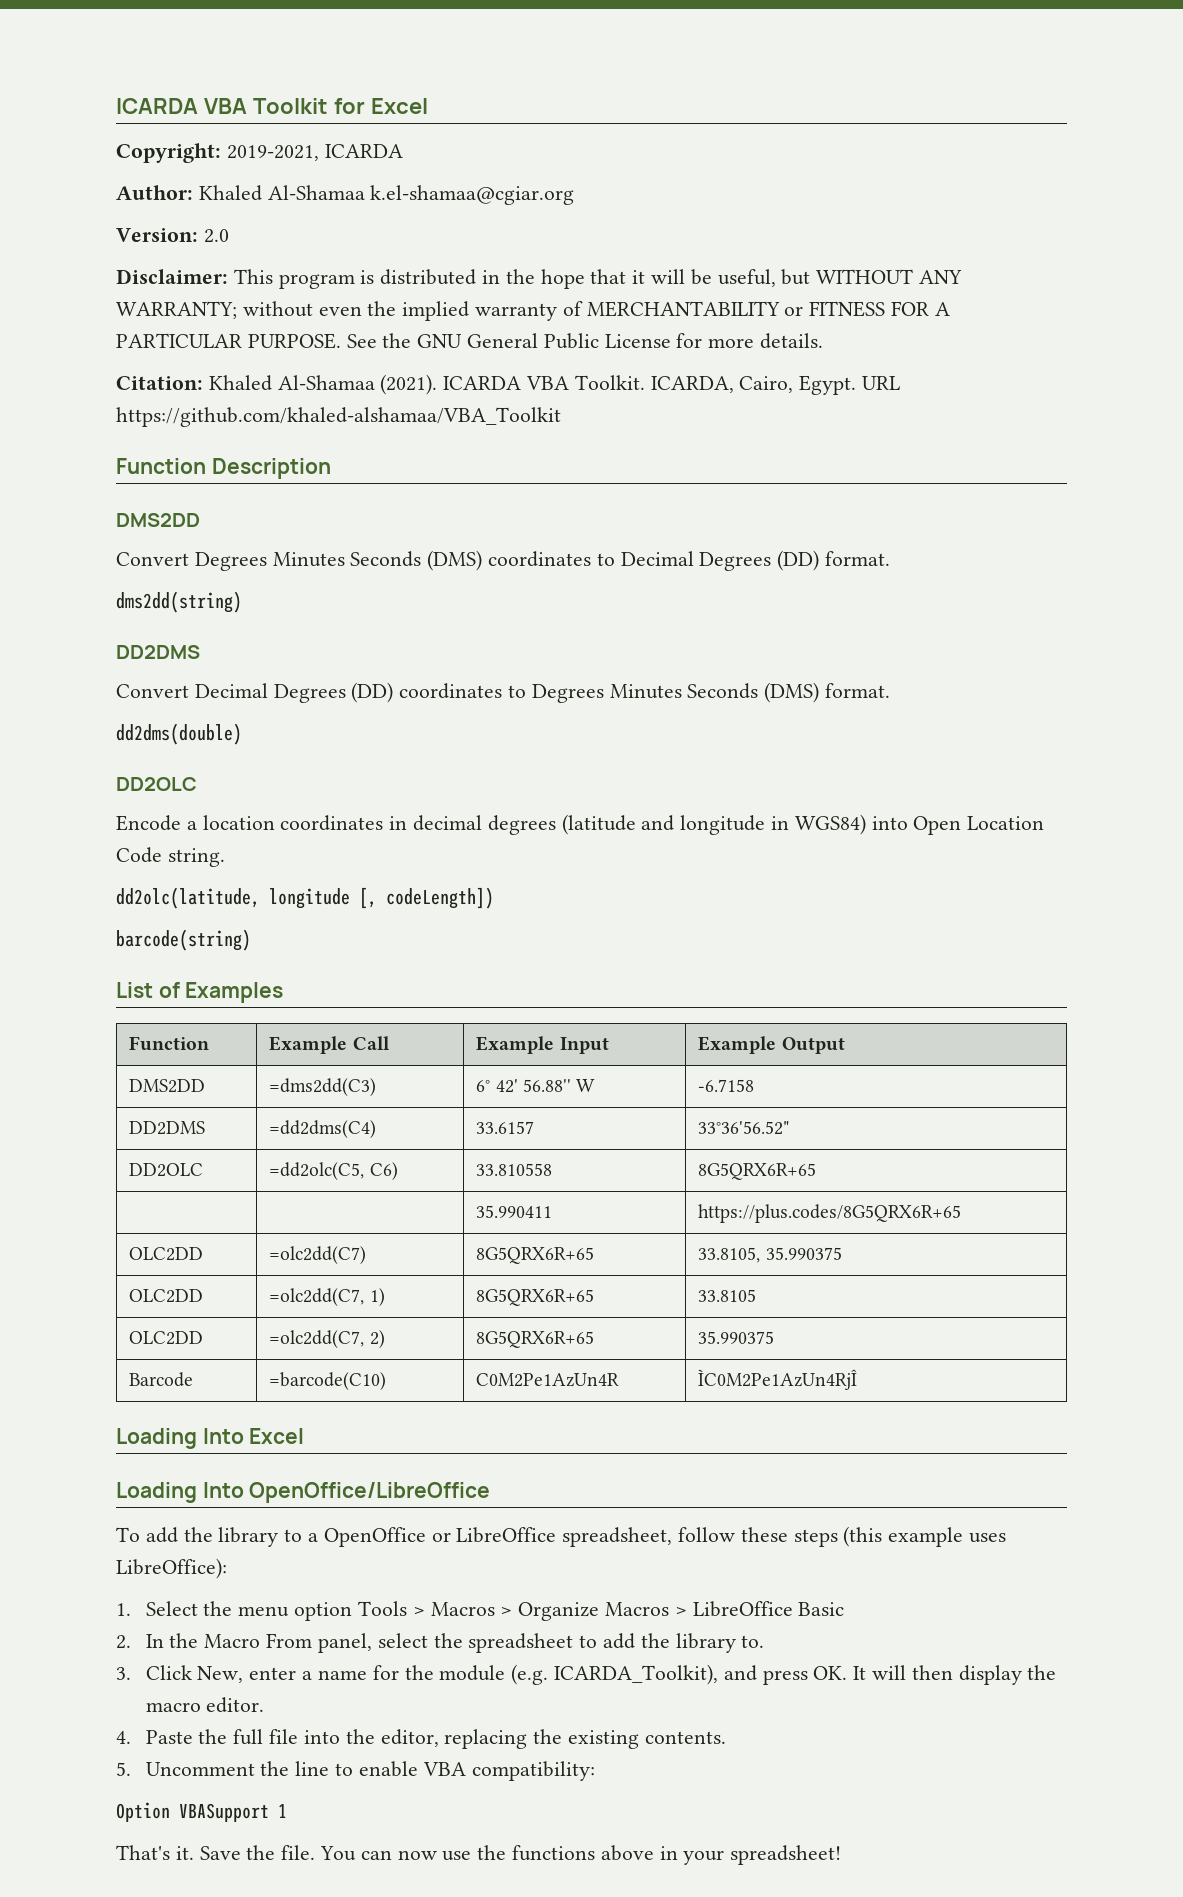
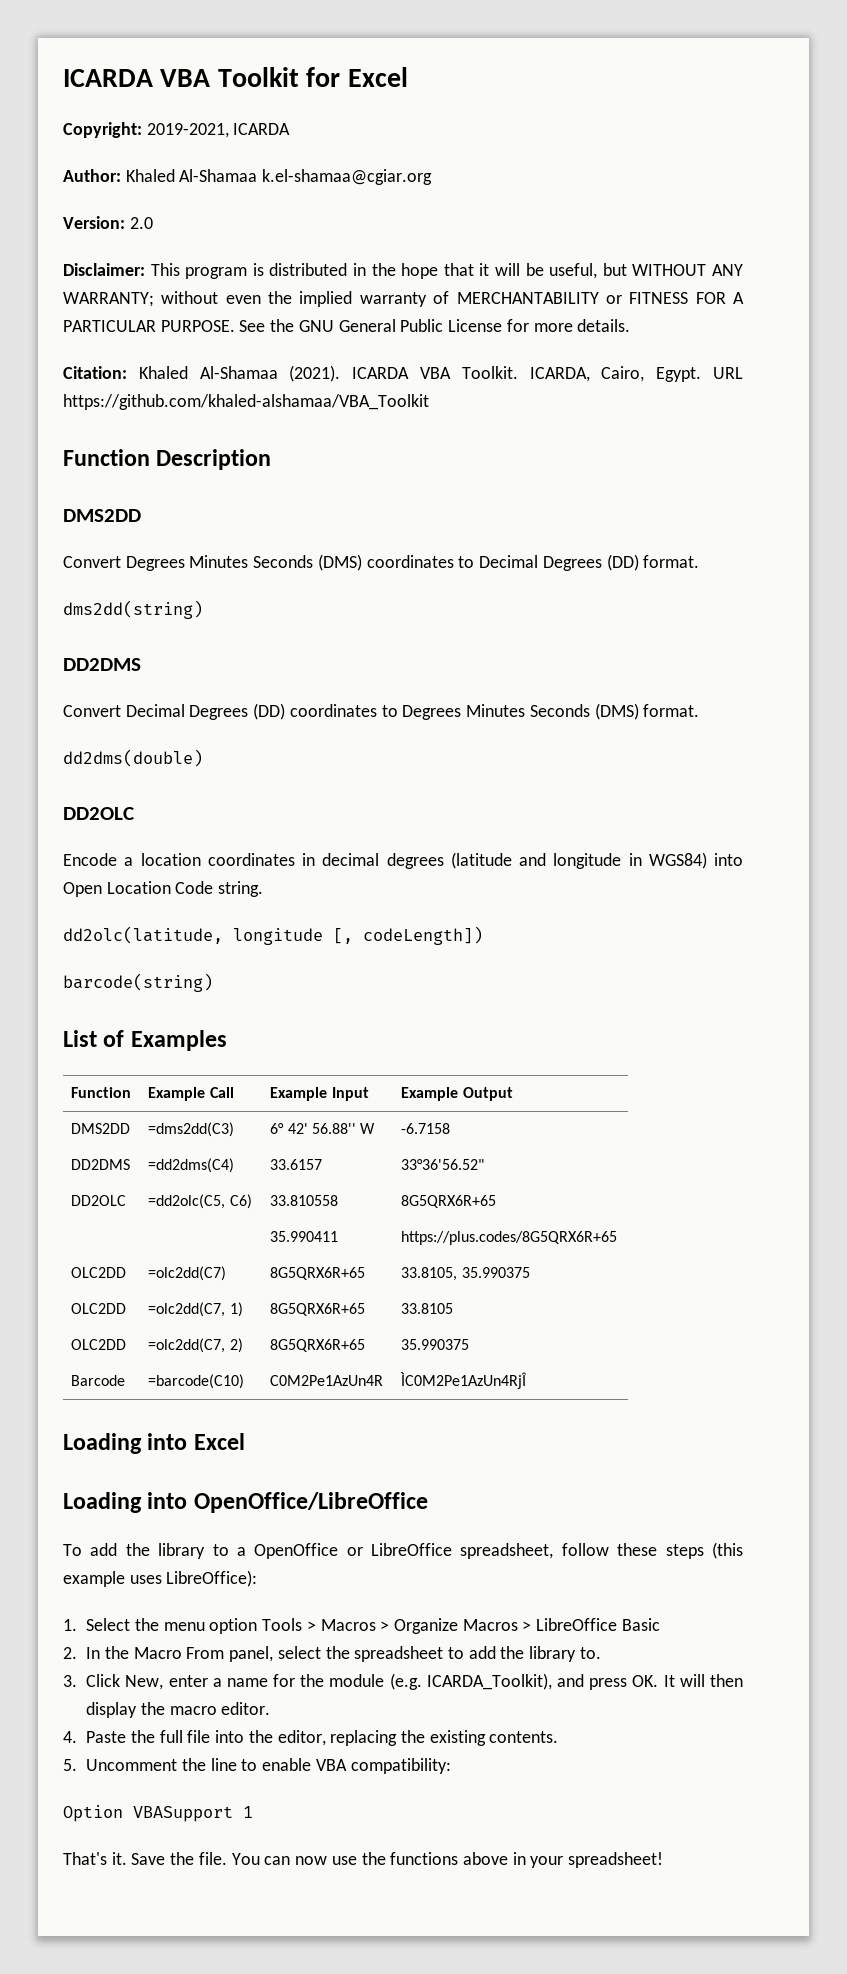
- Loading Into Excel
+ Loading into Excel
- Loading Into OpenOffice/LibreOffice
+ Loading into OpenOffice/LibreOffice

